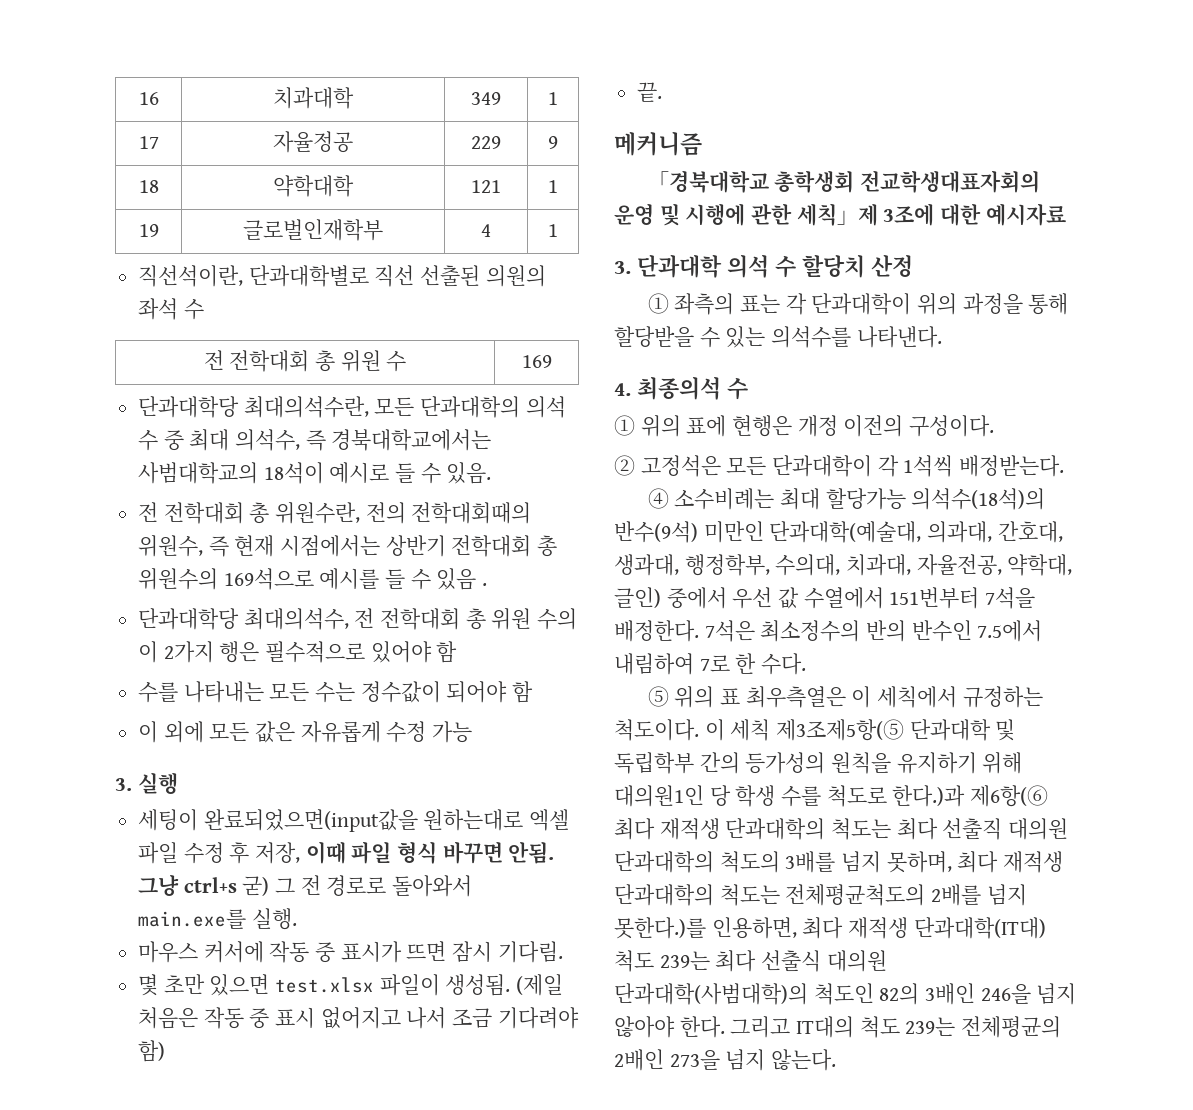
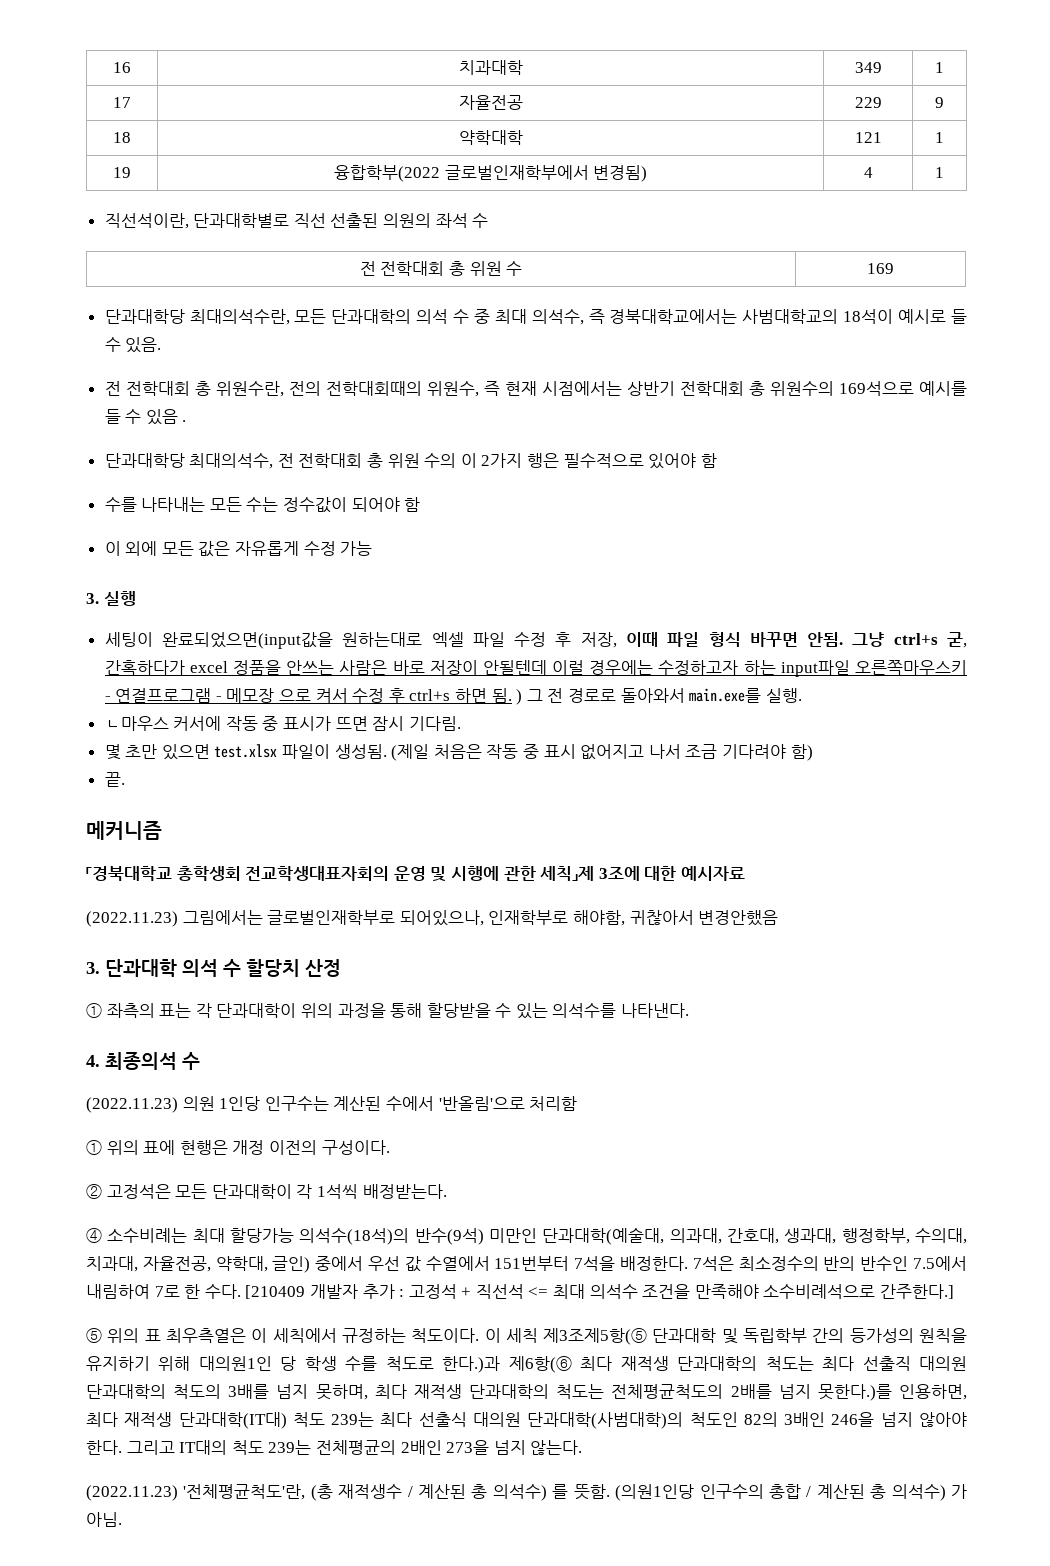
- 17 | 자율정공 | 229 | 9
+ 17 | 자율전공 | 229 | 9
- 19 | 글로벌인재학부 | 4 | 1
+ 19 | 융합학부(2022 글로벌인재학부에서 변경됨) | 4 | 1
- 그냥 ctrl+s 굳) 그 전 경로로 돌아와서 main.exe를 실행.
+ 그냥 ctrl+s 굳, 간혹하다가 excel 정품을 안쓰는 사람은 바로 저장이 안될텐데 이럴 경우에는 수정하고자 하는 input파일 오른쪽마우스키 - 연결프로그램 - 메모장 으로 켜서 수정 후 ctrl+s 하면 됨. ) 그 전 경로로 돌아와서 main.exe를 실행.
- 마우스 커서에 작동 중 표시가 뜨면 잠시 기다림.
+ ㄴ마우스 커서에 작동 중 표시가 뜨면 잠시 기다림.
+ (2022.11.23) 그림에서는 글로벌인재학부로 되어있으나, 인재학부로 해야함, 귀찮아서 변경안했음
+ (2022.11.23) 의원 1인당 인구수는 계산된 수에서 '반올림'으로 처리함
+ [210409 개발자 추가 : 고정석 + 직선석 <= 최대 의석수 조건을 만족해야 소수비례석으로 간주한다.]
+ (2022.11.23) '전체평균척도'란, (총 재적생수 / 계산된 총 의석수) 를 뜻함. (의원1인당 인구수의 총합 / 계산된 총 의석수) 가 아님.

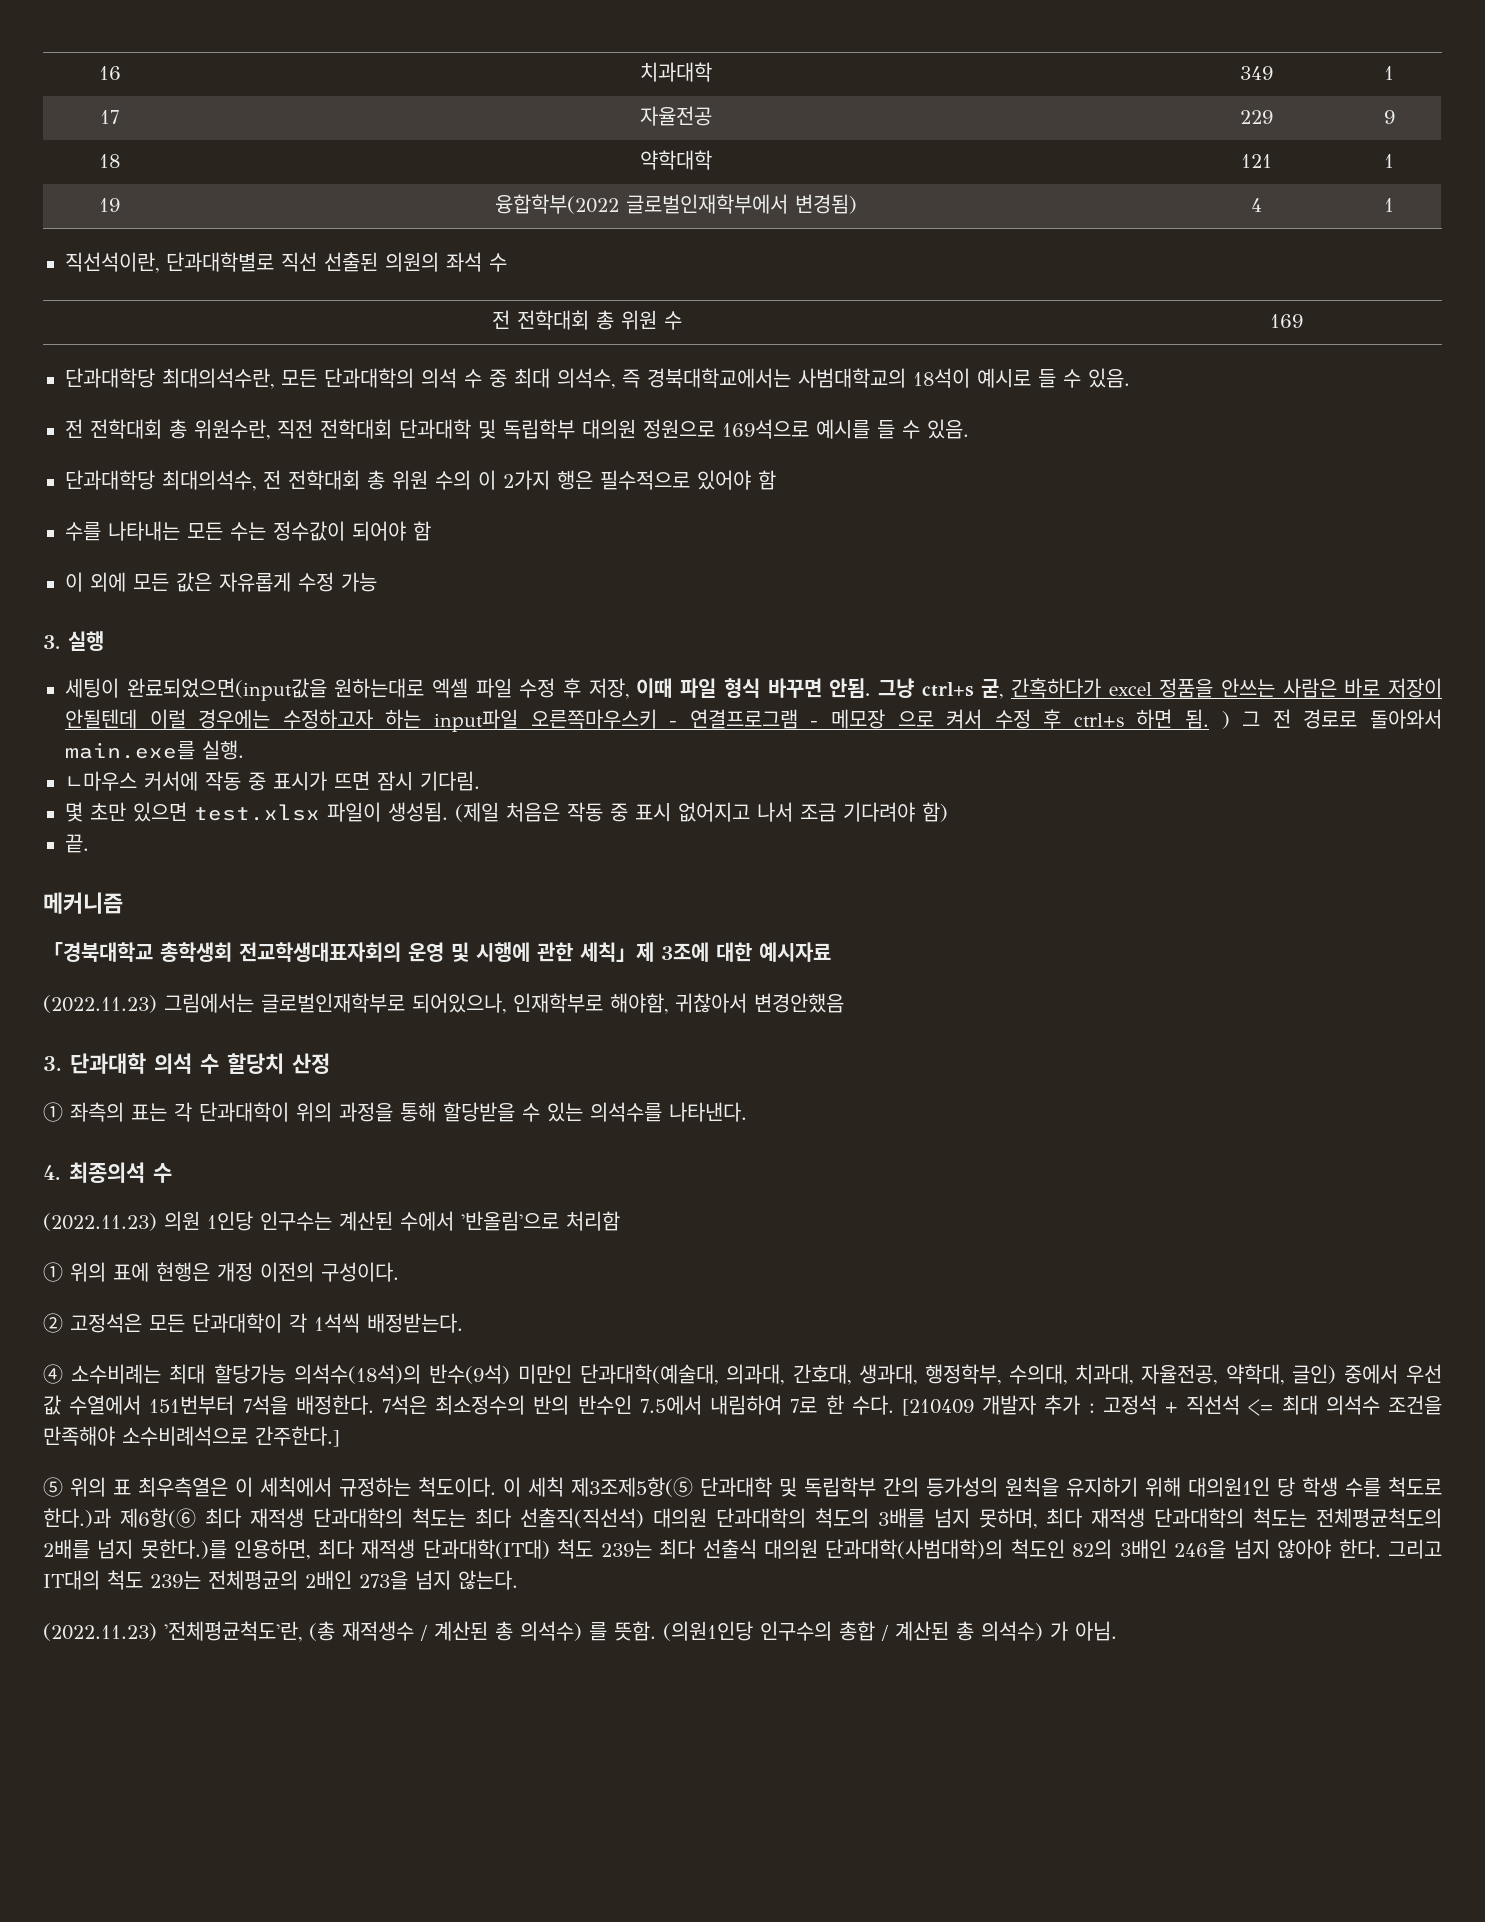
- 전 전학대회 총 위원수란, 전의 전학대회때의 위원수, 즉 현재 시점에서는 상반기 전학대회 총 위원수의 169석으로 예시를 들 수 있음 .
+ 전 전학대회 총 위원수란, 직전 전학대회 단과대학 및 독립학부 대의원 정원으로 169석으로 예시를 들 수 있음.
- 이 세칙 제3조제5항(⑤ 단과대학 및 독립학부 간의 등가성의 원칙을 유지하기 위해 대의원1인 당 학생 수를 척도로 한다.)과 제6항(⑥ 최다 재적생 단과대학의 척도는 최다 선출직 대의원 단과대학의 척도의 3배를 넘지 못하며, 최다 재적생 단과대학의 척도는 전체평균척도의 2배를 넘지 못한다.)를 인용하면, 최다 재적생 단과대학(IT대) 척도 239는 최다 선출식 대의원 단과대학(사범대학)의 척도인 82의 3배인 246을 넘지 않아야 한다.
+ 이 세칙 제3조제5항(⑤ 단과대학 및 독립학부 간의 등가성의 원칙을 유지하기 위해 대의원1인 당 학생 수를 척도로 한다.)과 제6항(⑥ 최다 재적생 단과대학의 척도는 최다 선출직(직선석) 대의원 단과대학의 척도의 3배를 넘지 못하며, 최다 재적생 단과대학의 척도는 전체평균척도의 2배를 넘지 못한다.)를 인용하면, 최다 재적생 단과대학(IT대) 척도 239는 최다 선출식 대의원 단과대학(사범대학)의 척도인 82의 3배인 246을 넘지 않아야 한다.

